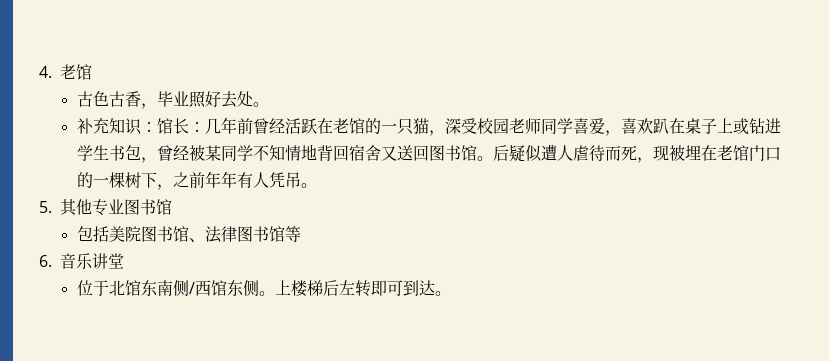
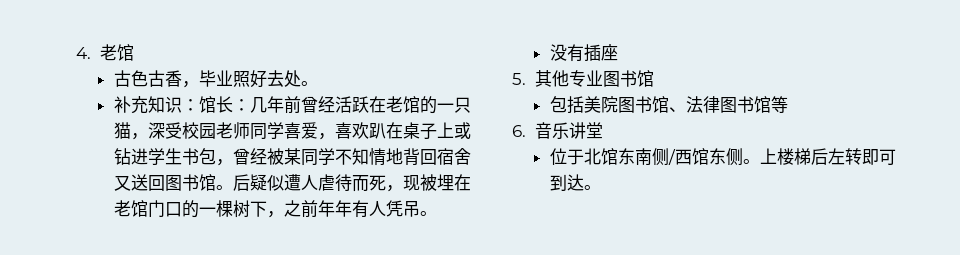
+ 没有插座

